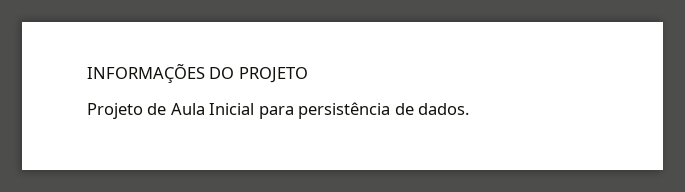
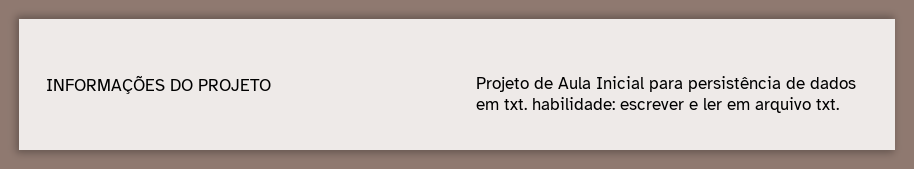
- Projeto de Aula Inicial para persistência de dados.
+ Projeto de Aula Inicial para persistência de dados em txt. habilidade: escrever e ler em arquivo txt.

